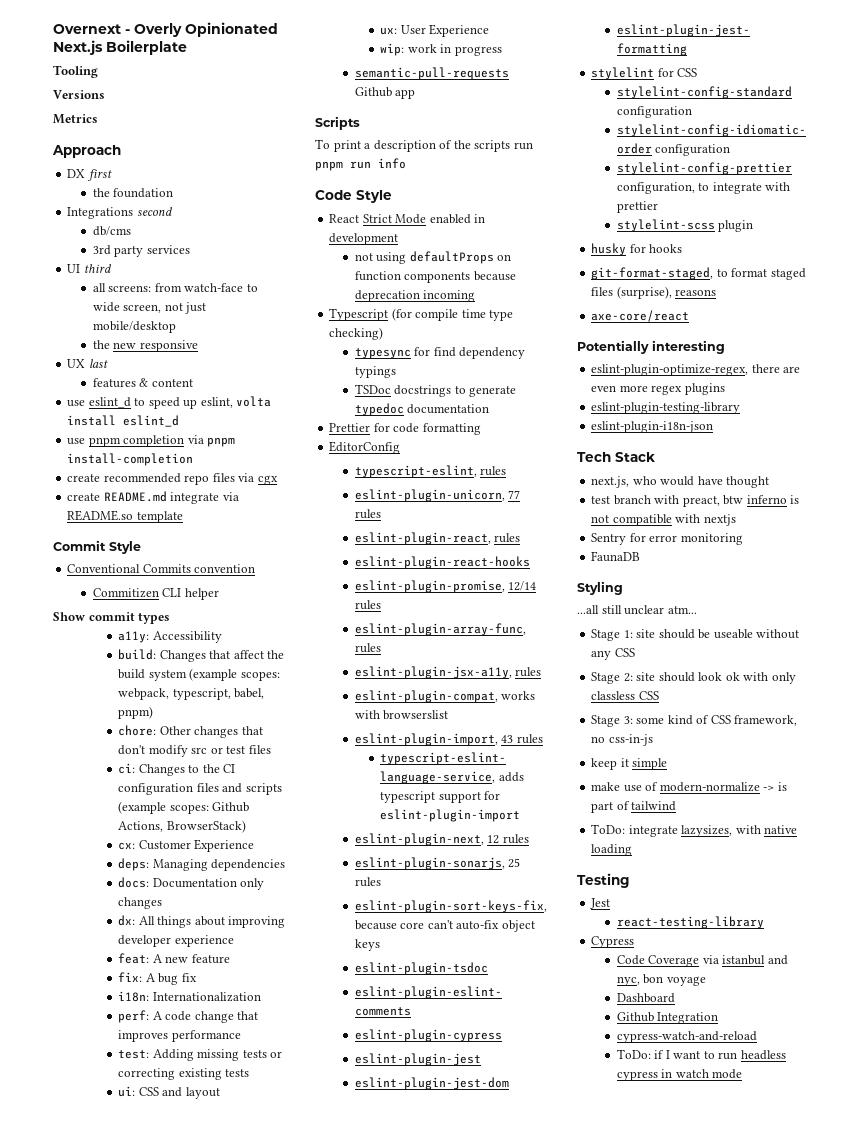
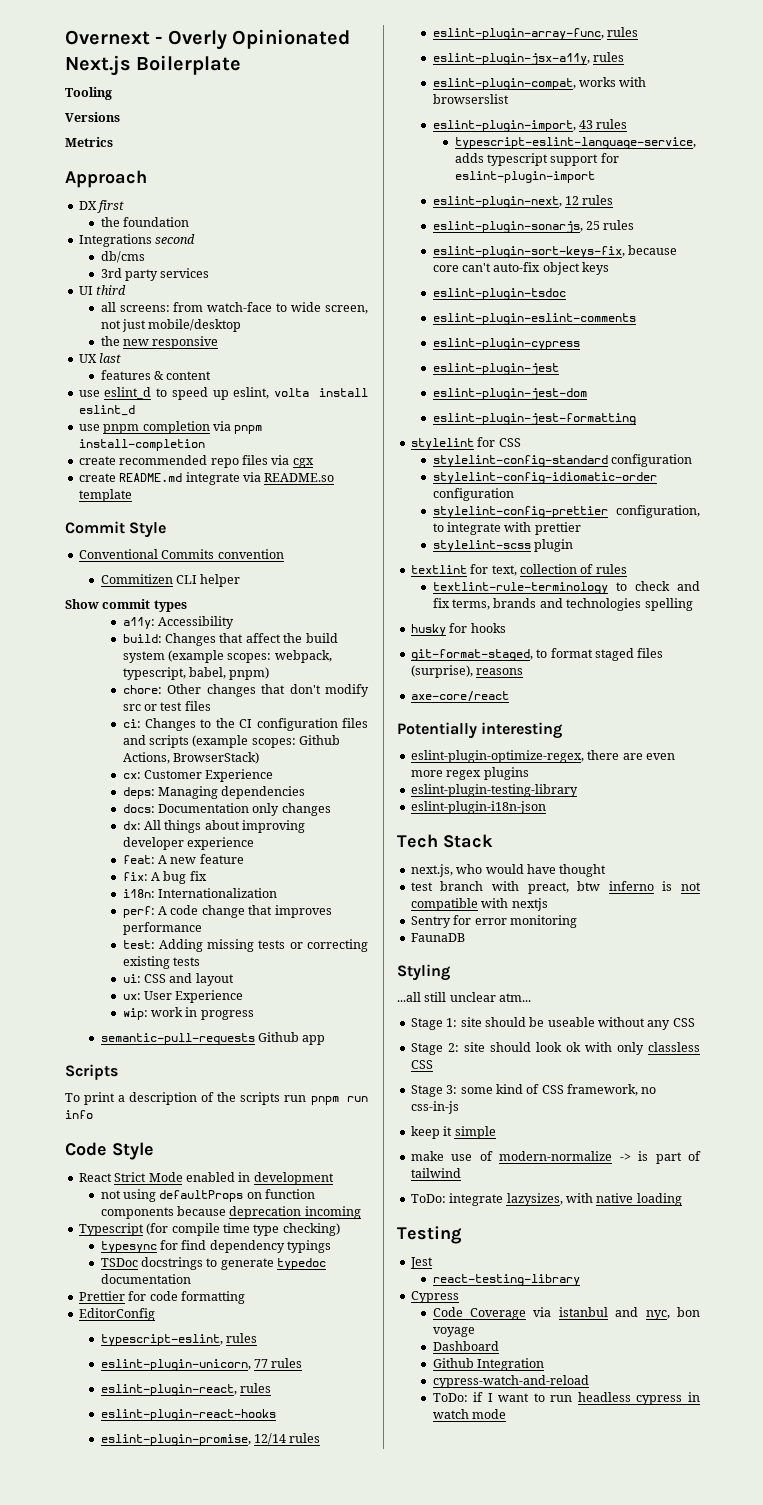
+ textlint for text, collection of rules
+ textlint-rule-terminology to check and fix terms, brands and technologies spelling

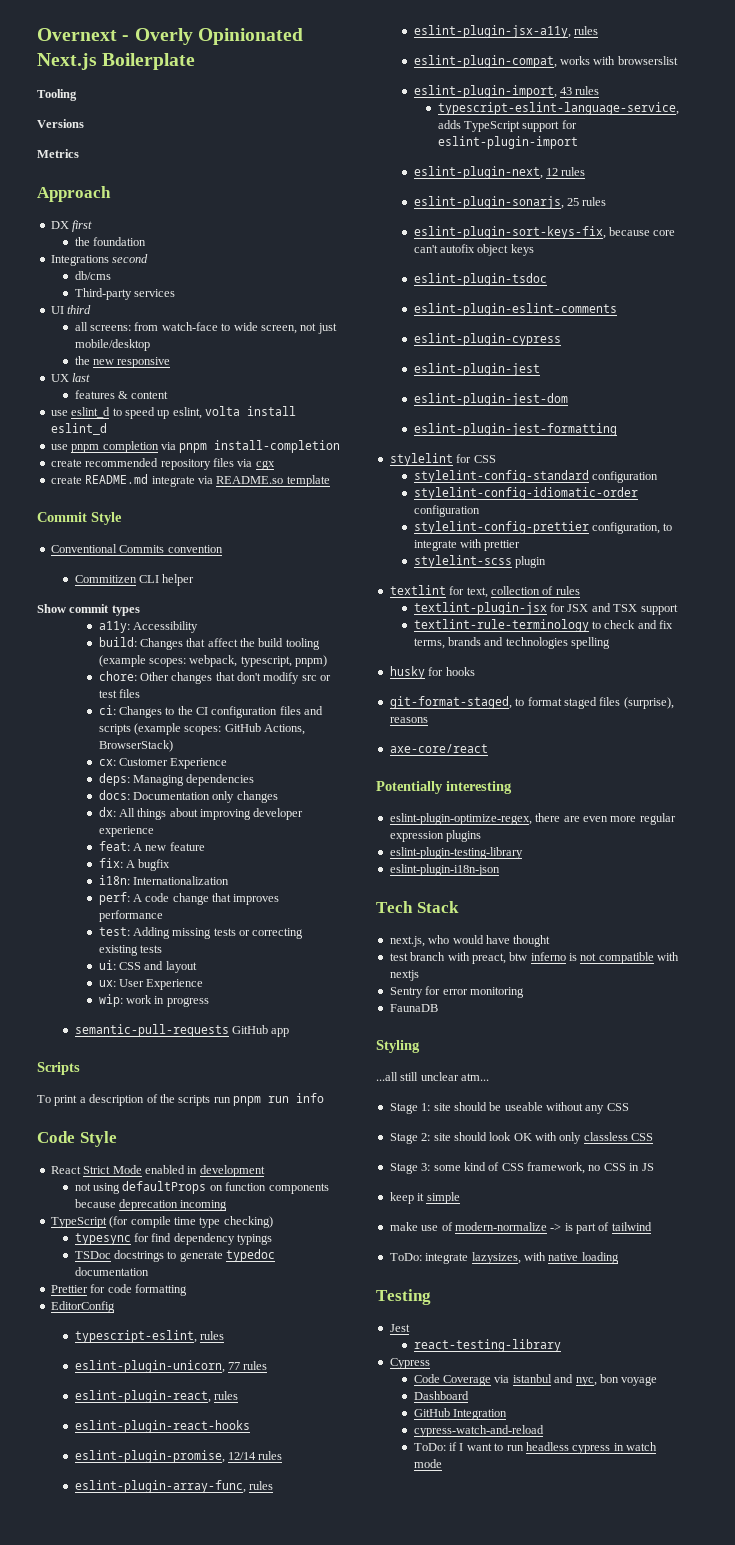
- 3rd party services
+ Third-party services
- create recommended repo files via cgx
+ create recommended repository files via cgx
- build: Changes that affect the build system (example scopes: webpack, typescript, babel, pnpm)
+ build: Changes that affect the build tooling (example scopes: webpack, typescript, pnpm)
- ci: Changes to the CI configuration files and scripts (example scopes: Github Actions, BrowserStack)
+ ci: Changes to the CI configuration files and scripts (example scopes: GitHub Actions, BrowserStack)
- fix: A bug fix
+ fix: A bugfix
- semantic-pull-requests Github app
+ semantic-pull-requests GitHub app
- Typescript (for compile time type checking)
+ TypeScript (for compile time type checking)
- typescript-eslint-language-service, adds typescript support for eslint-plugin-import
+ typescript-eslint-language-service, adds TypeScript support for eslint-plugin-import
- eslint-plugin-sort-keys-fix, because core can't auto-fix object keys
+ eslint-plugin-sort-keys-fix, because core can't autofix object keys
+ textlint-plugin-jsx for JSX and TSX support
- eslint-plugin-optimize-regex, there are even more regex plugins
+ eslint-plugin-optimize-regex, there are even more regular expression plugins
- Stage 2: site should look ok with only classless CSS
+ Stage 2: site should look OK with only classless CSS
- Stage 3: some kind of CSS framework, no css-in-js
+ Stage 3: some kind of CSS framework, no CSS in JS
- Github Integration
+ GitHub Integration

